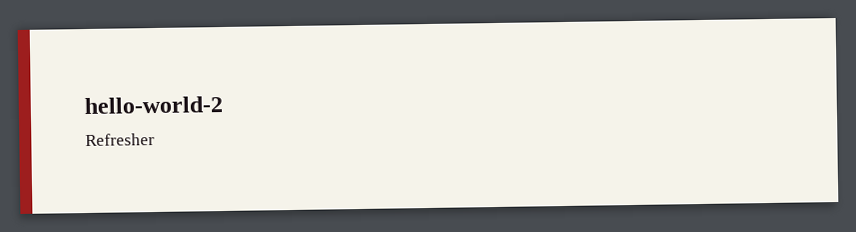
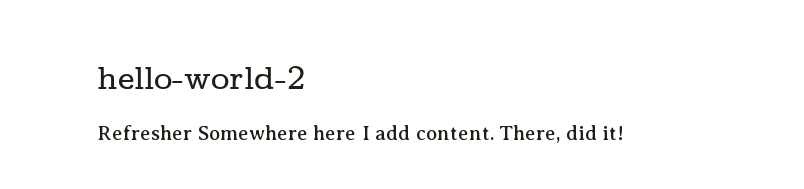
- Refresher
+ Refresher Somewhere here I add content. There, did it!

